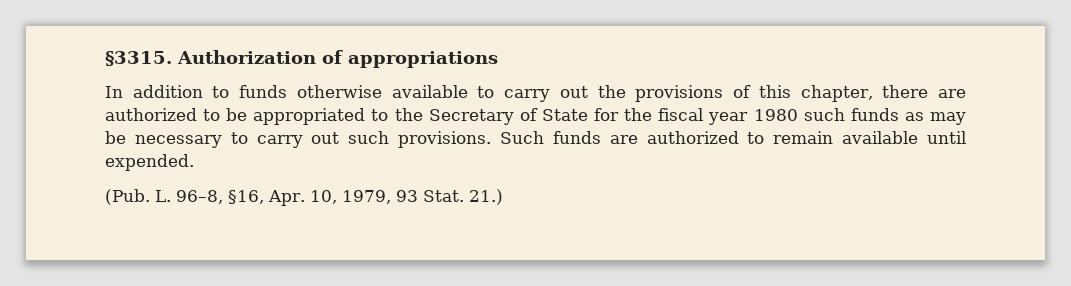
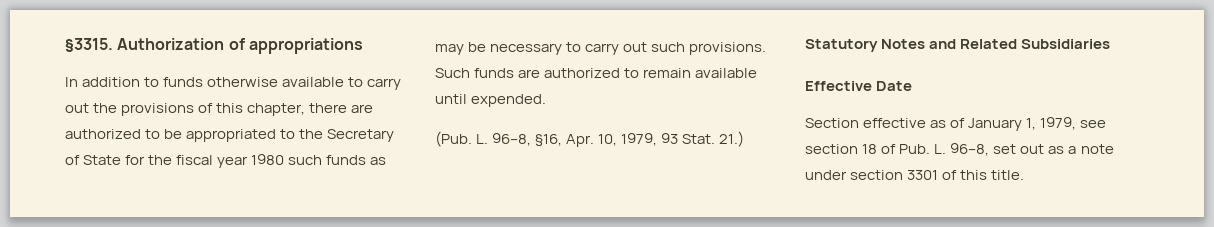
+ Statutory Notes and Related Subsidiaries
+ Effective Date
+ Section effective as of January 1, 1979, see section 18 of Pub. L. 96–8, set out as a note under section 3301 of this title.

